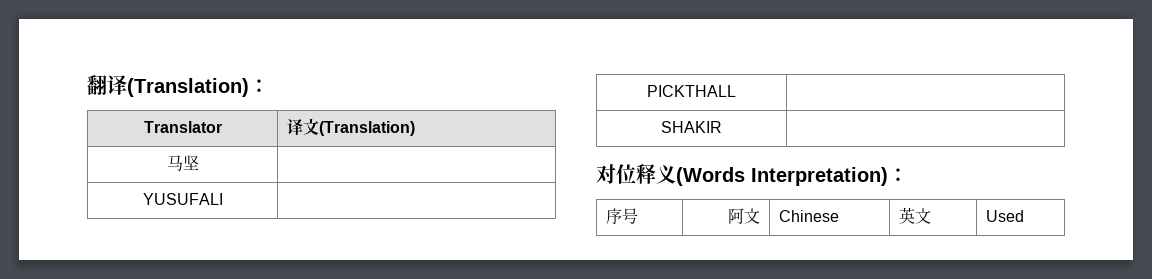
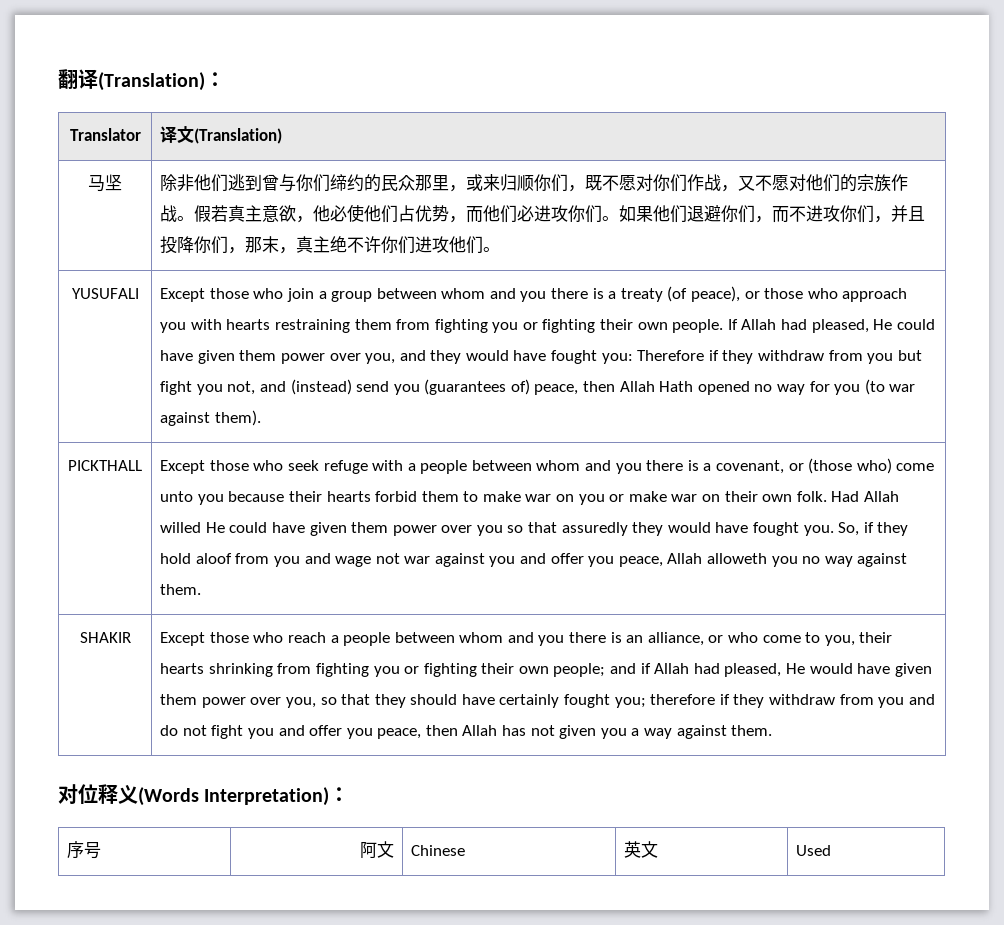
- YUSUFALI |
- PICKTHALL |
- SHAKIR |
+ 除非他们逃到曾与你们缔约的民众那里，或来归顺你们，既不愿对你们作战，又不愿对他们的宗族作战。假若真主意欲，他必使他们占优势，而他们必进攻你们。如果他们退避你们，而不进攻你们，并且投降你们，那末，真主绝不许你们进攻他们。
+ YUSUFALI | Except those who join a group between whom and you there is a treaty (of peace), or those who approach you with hearts restraining them from fighting you or fighting their own people. If Allah had pleased, He could have given them power over you, and they would have fought you: Therefore if they withdraw from you but fight you not, and (instead) send you (guarantees of) peace, then Allah Hath opened no way for you (to war against them).
+ PICKTHALL | Except those who seek refuge with a people between whom and you there is a covenant, or (those who) come unto you because their hearts forbid them to make war on you or make war on their own folk. Had Allah willed He could have given them power over you so that assuredly they would have fought you. So, if they hold aloof from you and wage not war against you and offer you peace, Allah alloweth you no way against them.
+ SHAKIR | Except those who reach a people between whom and you there is an alliance, or who come to you, their hearts shrinking from fighting you or fighting their own people; and if Allah had pleased, He would have given them power over you, so that they should have certainly fought you; therefore if they withdraw from you and do not fight you and offer you peace, then Allah has not given you a way against them.

